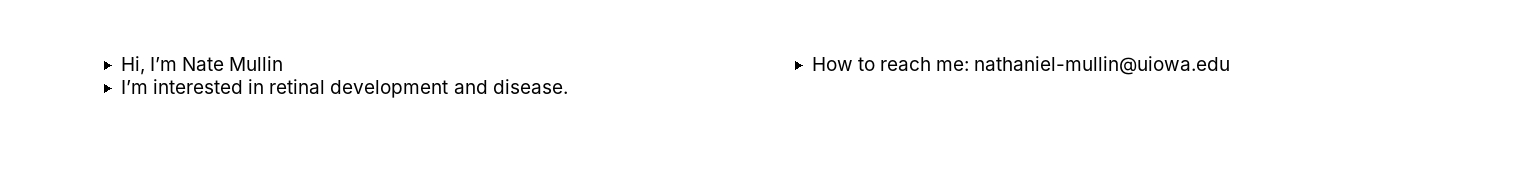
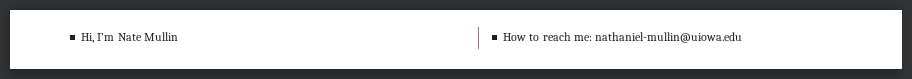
- I’m interested in retinal development and disease.

